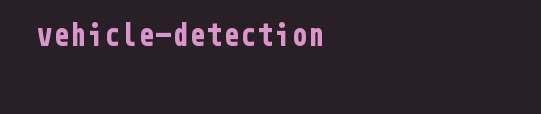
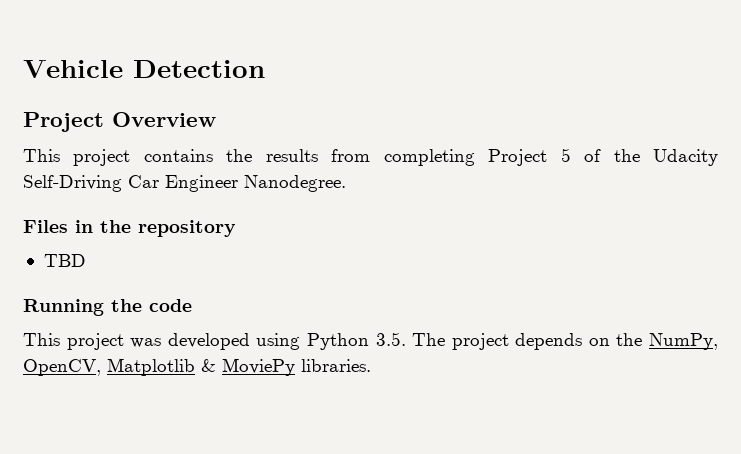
- vehicle-detection
+ Vehicle Detection
+ Project Overview
+ This project contains the results from completing Project 5 of the Udacity Self-Driving Car Engineer Nanodegree.
+ Files in the repository
+ TBD
+ Running the code
+ This project was developed using Python 3.5. The project depends on the NumPy, OpenCV, Matplotlib & MoviePy libraries.

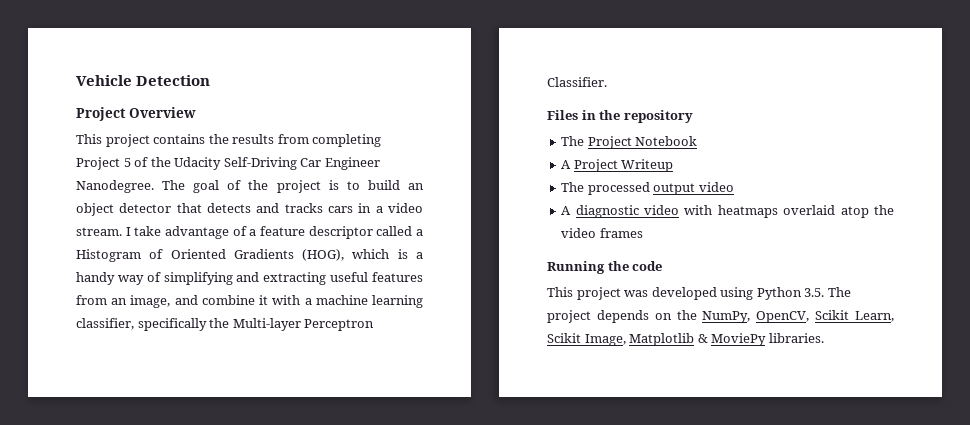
- This project contains the results from completing Project 5 of the Udacity Self-Driving Car Engineer Nanodegree.
+ This project contains the results from completing Project 5 of the Udacity Self-Driving Car Engineer Nanodegree. The goal of the project is to build an object detector that detects and tracks cars in a video stream. I take advantage of a feature descriptor called a Histogram of Oriented Gradients (HOG), which is a handy way of simplifying and extracting useful features from an image, and combine it with a machine learning classifier, specifically the Multi-layer Perceptron Classifier.
  Files in the repository
- TBD
+ The Project Notebook
+ A Project Writeup
+ The processed output video
+ A diagnostic video with heatmaps overlaid atop the video frames
- This project was developed using Python 3.5. The project depends on the NumPy, OpenCV, Matplotlib & MoviePy libraries.
+ This project was developed using Python 3.5. The project depends on the NumPy, OpenCV, Scikit Learn, Scikit Image, Matplotlib & MoviePy libraries.

